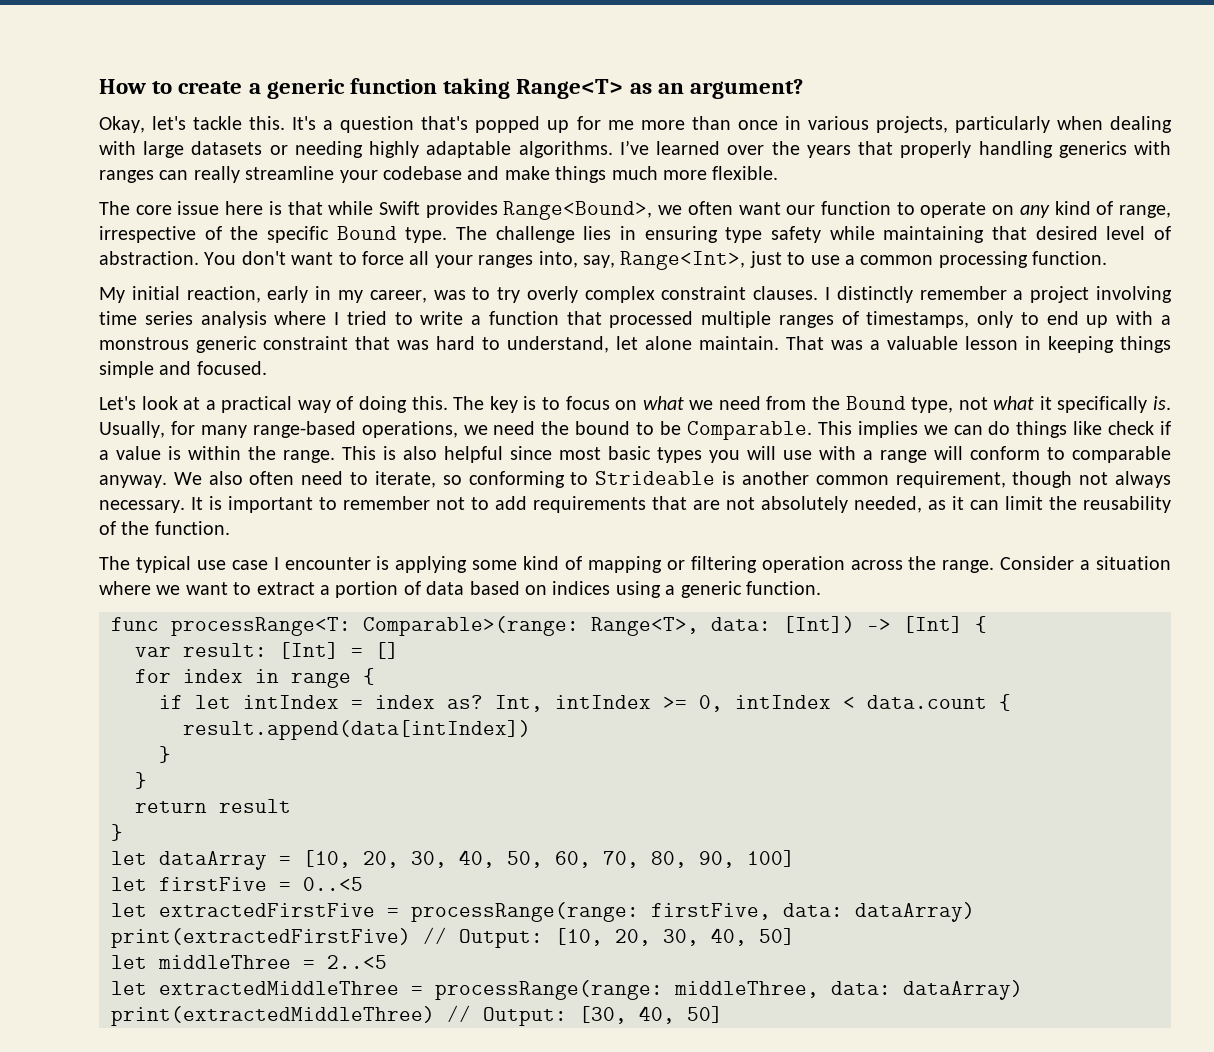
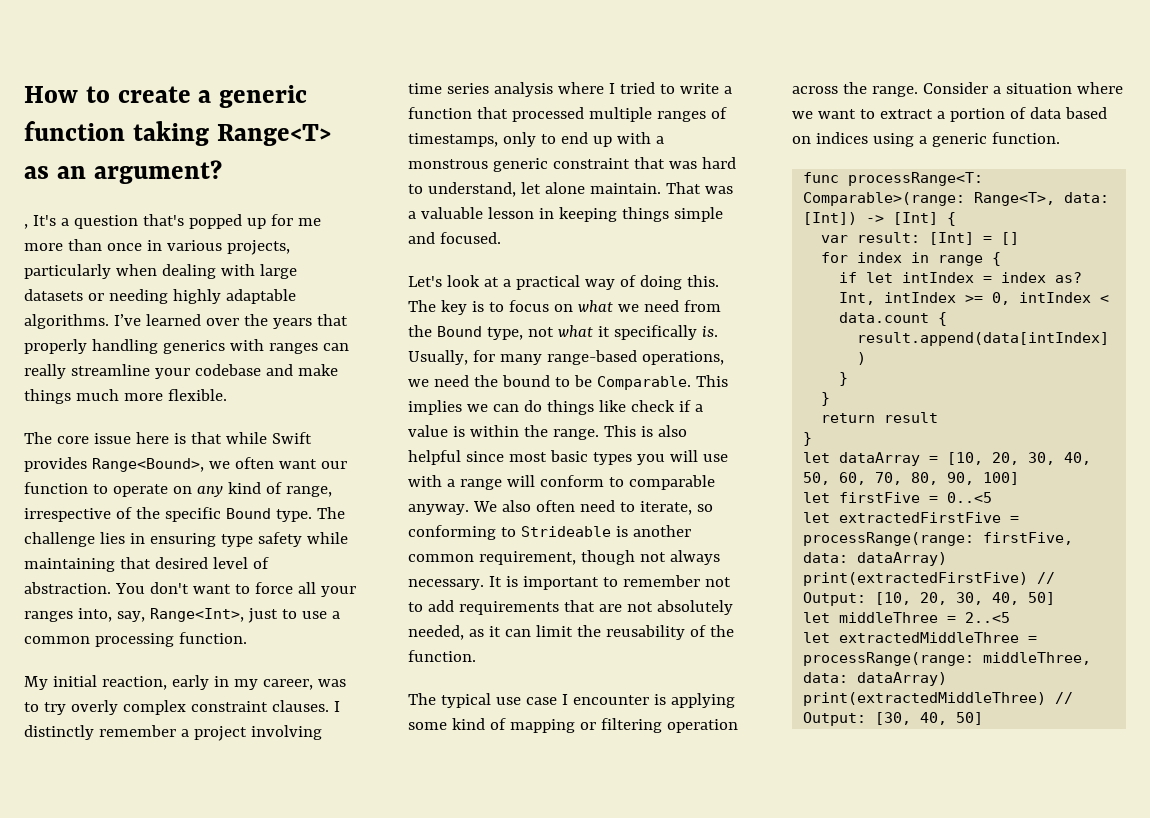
- Okay, let's tackle this. It's a question that's popped up for me more than once in various projects, particularly when dealing with large datasets or needing highly adaptable algorithms.
+ , It's a question that's popped up for me more than once in various projects, particularly when dealing with large datasets or needing highly adaptable algorithms.

